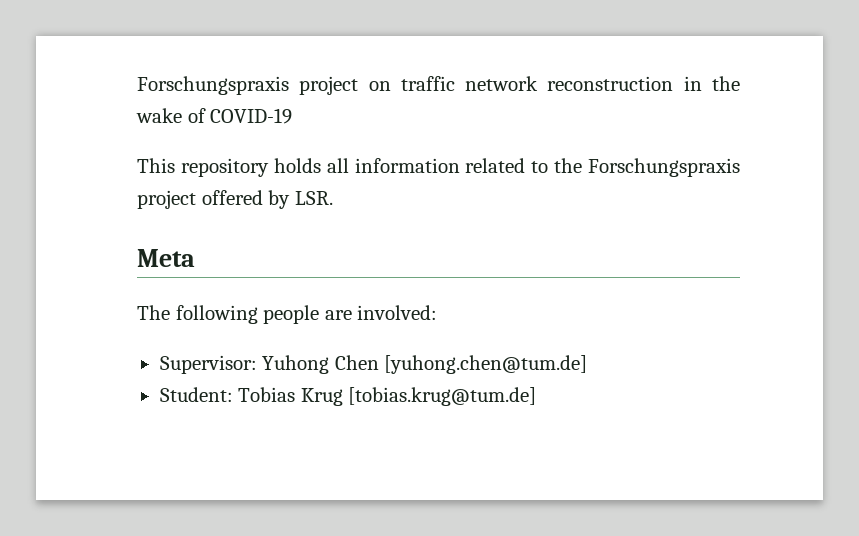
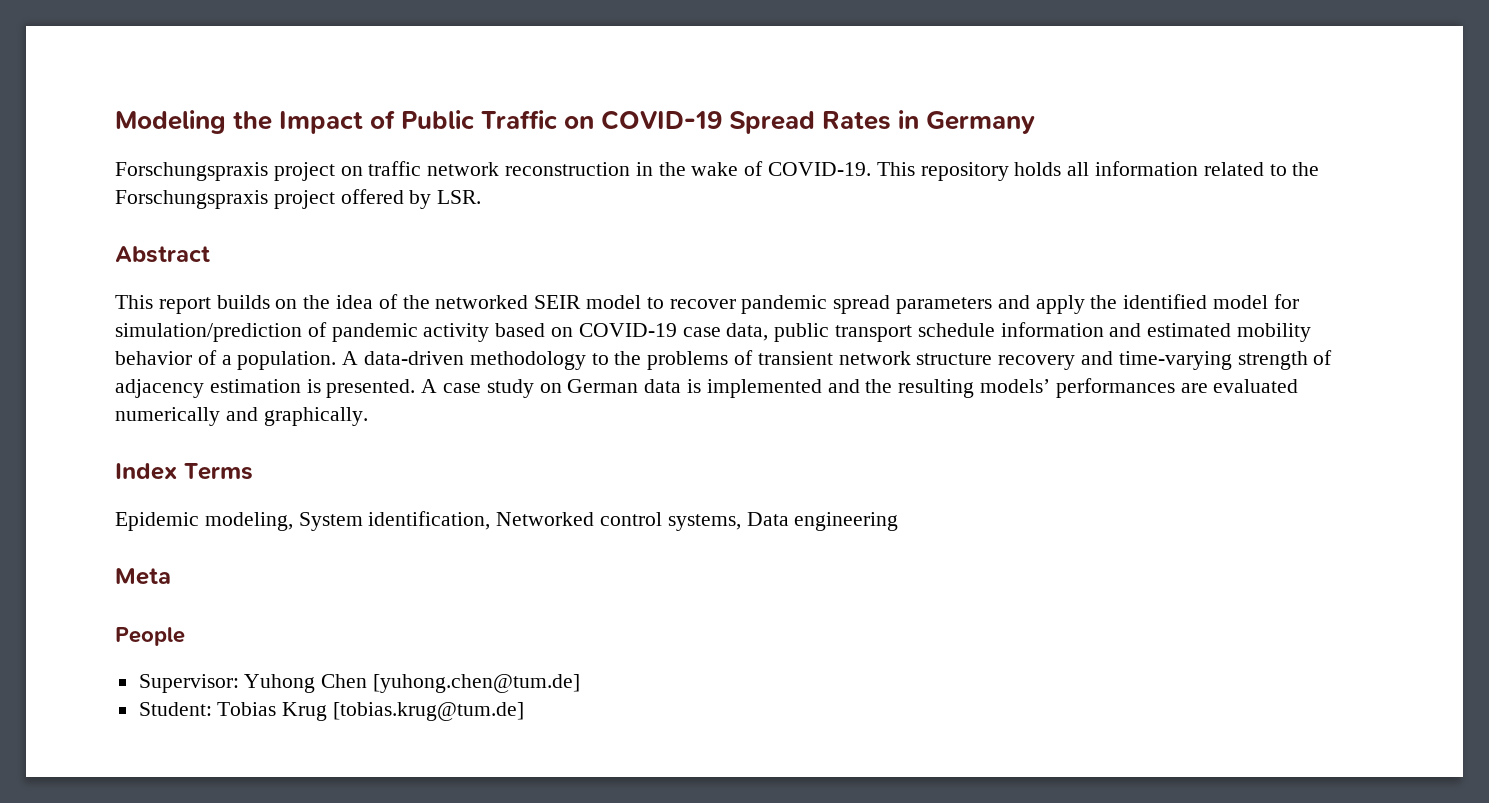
+ Modeling the Impact of Public Traffic on COVID-19 Spread Rates in Germany
- Forschungspraxis project on traffic network reconstruction in the wake of COVID-19
- This repository holds all information related to the Forschungspraxis project offered by LSR.
+ Forschungspraxis project on traffic network reconstruction in the wake of COVID-19. This repository holds all information related to the Forschungspraxis project offered by LSR.
+ Abstract
+ This report builds on the idea of the networked SEIR model to recover pandemic spread parameters and apply the identified model for simulation/prediction of pandemic activity based on COVID-19 case data, public transport schedule information and estimated mobility behavior of a population. A data-driven methodology to the problems of transient network structure recovery and time-varying strength of adjacency estimation is presented. A case study on German data is implemented and the resulting models’ performances are evaluated numerically and graphically.
+ Index Terms
+ Epidemic modeling, System identification, Networked control systems, Data engineering
  Meta
- The following people are involved:
+ People

